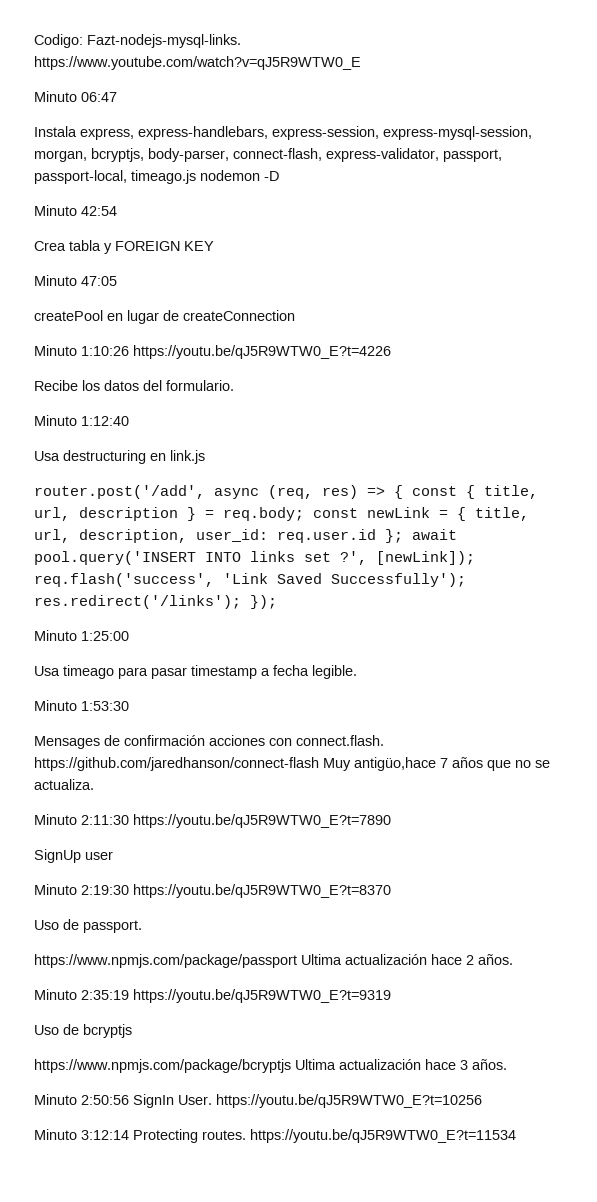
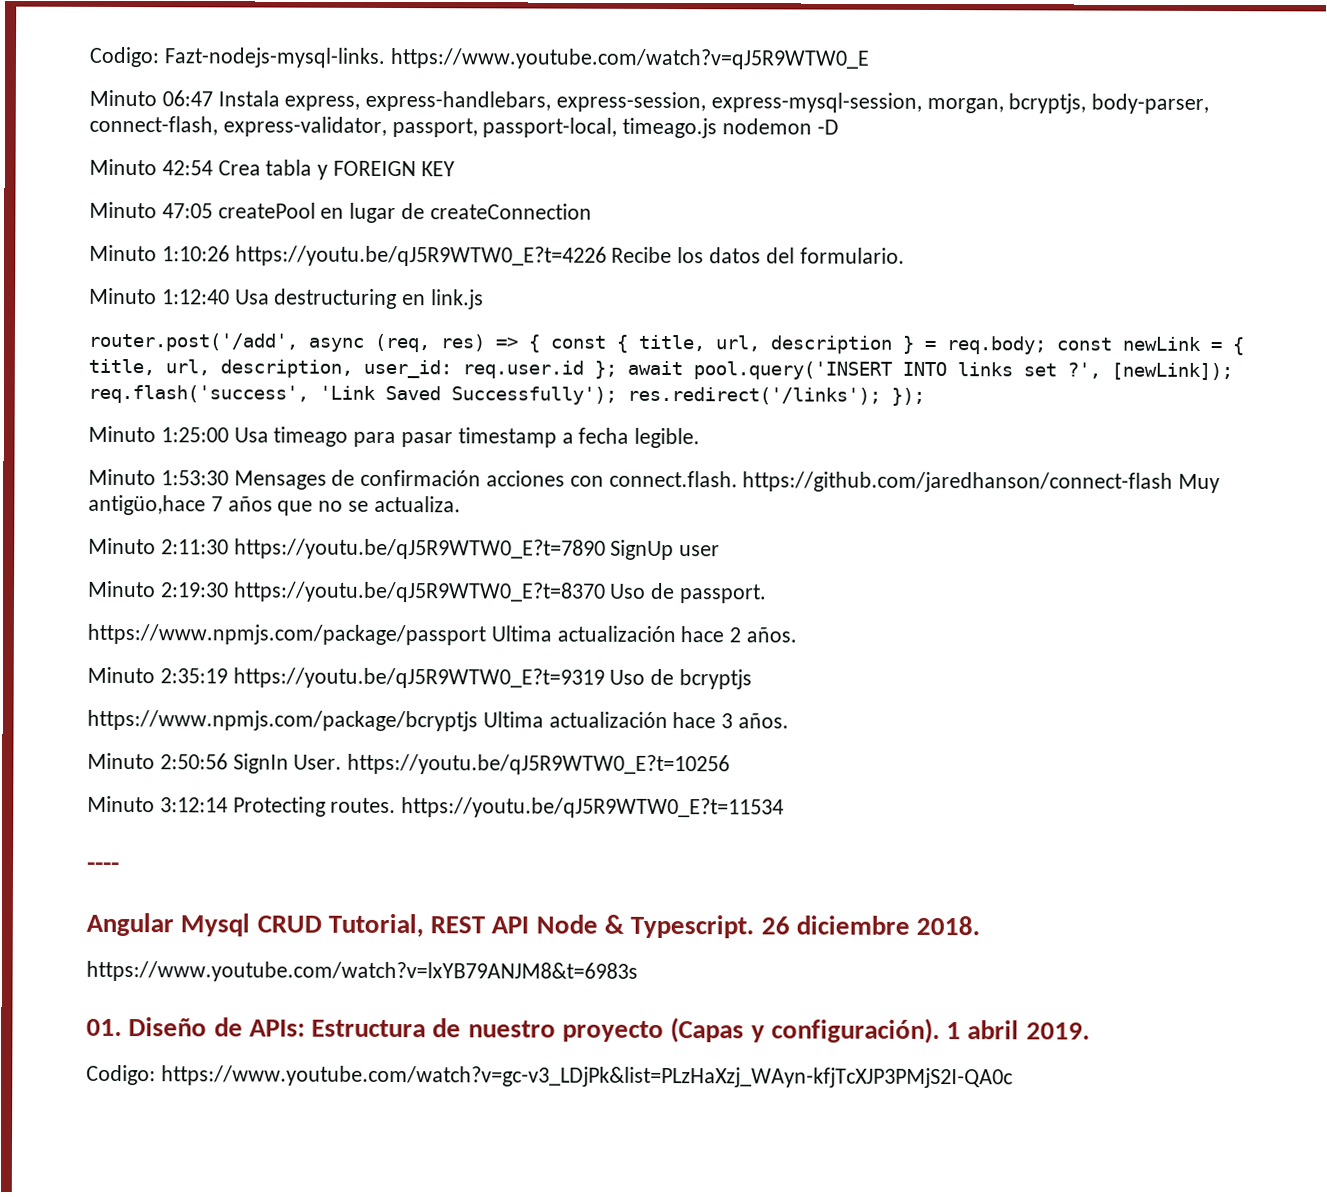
- Minuto 06:47
- Instala express, express-handlebars, express-session, express-mysql-session, morgan, bcryptjs, body-parser, connect-flash, express-validator, passport, passport-local, timeago.js nodemon -D
+ Minuto 06:47 Instala express, express-handlebars, express-session, express-mysql-session, morgan, bcryptjs, body-parser, connect-flash, express-validator, passport, passport-local, timeago.js nodemon -D
- Minuto 42:54
- Crea tabla y FOREIGN KEY
+ Minuto 42:54 Crea tabla y FOREIGN KEY
- Minuto 47:05
- createPool en lugar de createConnection
+ Minuto 47:05 createPool en lugar de createConnection
- Minuto 1:10:26 https://youtu.be/qJ5R9WTW0_E?t=4226
- Recibe los datos del formulario.
+ Minuto 1:10:26 https://youtu.be/qJ5R9WTW0_E?t=4226 Recibe los datos del formulario.
- Minuto 1:12:40
- Usa destructuring en link.js
+ Minuto 1:12:40 Usa destructuring en link.js
- Minuto 1:25:00
- Usa timeago para pasar timestamp a fecha legible.
+ Minuto 1:25:00 Usa timeago para pasar timestamp a fecha legible.
- Minuto 1:53:30
- Mensages de confirmación acciones con connect.flash. https://github.com/jaredhanson/connect-flash Muy antigüo,hace 7 años que no se actualiza.
+ Minuto 1:53:30 Mensages de confirmación acciones con connect.flash. https://github.com/jaredhanson/connect-flash Muy antigüo,hace 7 años que no se actualiza.
- Minuto 2:11:30 https://youtu.be/qJ5R9WTW0_E?t=7890
- SignUp user
+ Minuto 2:11:30 https://youtu.be/qJ5R9WTW0_E?t=7890 SignUp user
- Minuto 2:19:30 https://youtu.be/qJ5R9WTW0_E?t=8370
- Uso de passport.
+ Minuto 2:19:30 https://youtu.be/qJ5R9WTW0_E?t=8370 Uso de passport.
- Minuto 2:35:19 https://youtu.be/qJ5R9WTW0_E?t=9319
- Uso de bcryptjs
+ Minuto 2:35:19 https://youtu.be/qJ5R9WTW0_E?t=9319 Uso de bcryptjs
+ ----
+ Angular Mysql CRUD Tutorial, REST API Node & Typescript. 26 diciembre 2018.
+ https://www.youtube.com/watch?v=lxYB79ANJM8&t=6983s
+ 01. Diseño de APIs: Estructura de nuestro proyecto (Capas y configuración). 1 abril 2019.
+ Codigo: https://www.youtube.com/watch?v=gc-v3_LDjPk&list=PLzHaXzj_WAyn-kfjTcXJP3PMjS2I-QA0c

